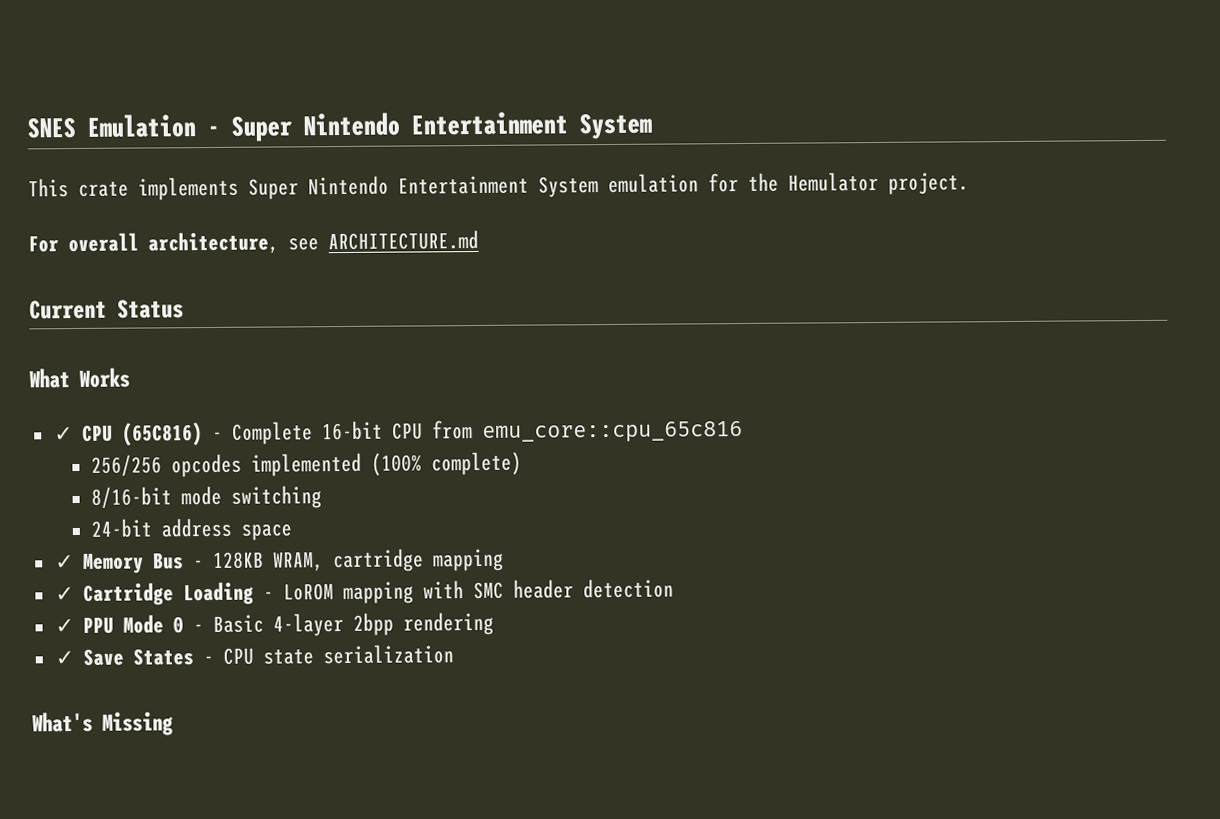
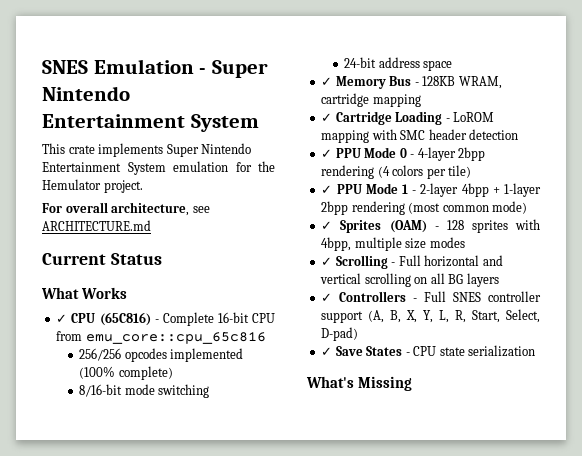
- ✓ PPU Mode 0 - Basic 4-layer 2bpp rendering
+ ✓ PPU Mode 0 - 4-layer 2bpp rendering (4 colors per tile)
+ ✓ PPU Mode 1 - 2-layer 4bpp + 1-layer 2bpp rendering (most common mode)
+ ✓ Sprites (OAM) - 128 sprites with 4bpp, multiple size modes
+ ✓ Scrolling - Full horizontal and vertical scrolling on all BG layers
+ ✓ Controllers - Full SNES controller support (A, B, X, Y, L, R, Start, Select, D-pad)

